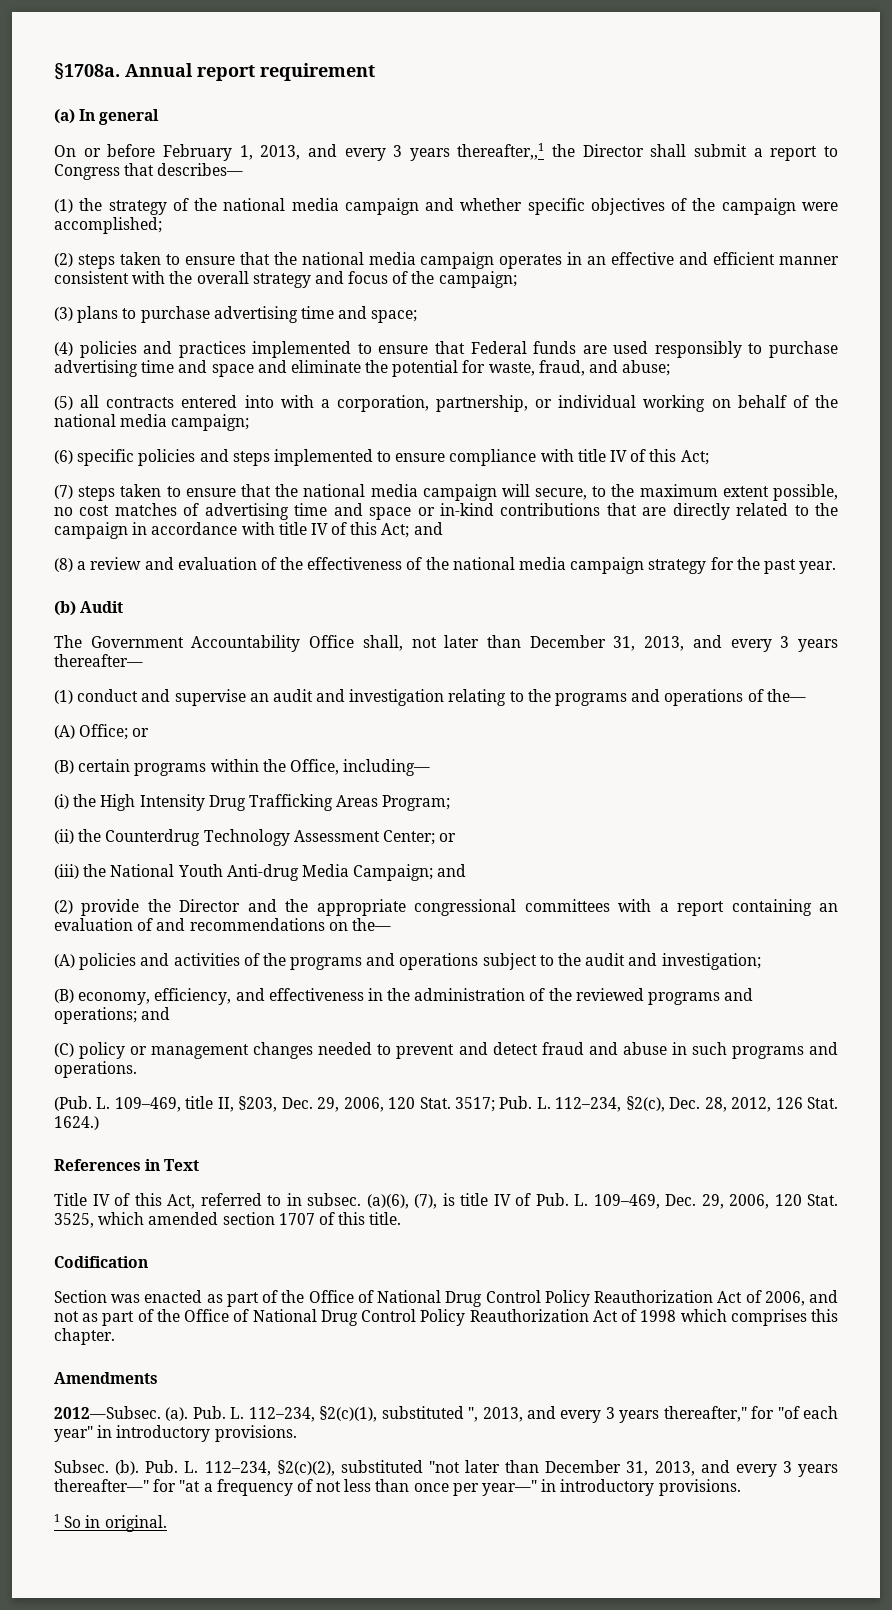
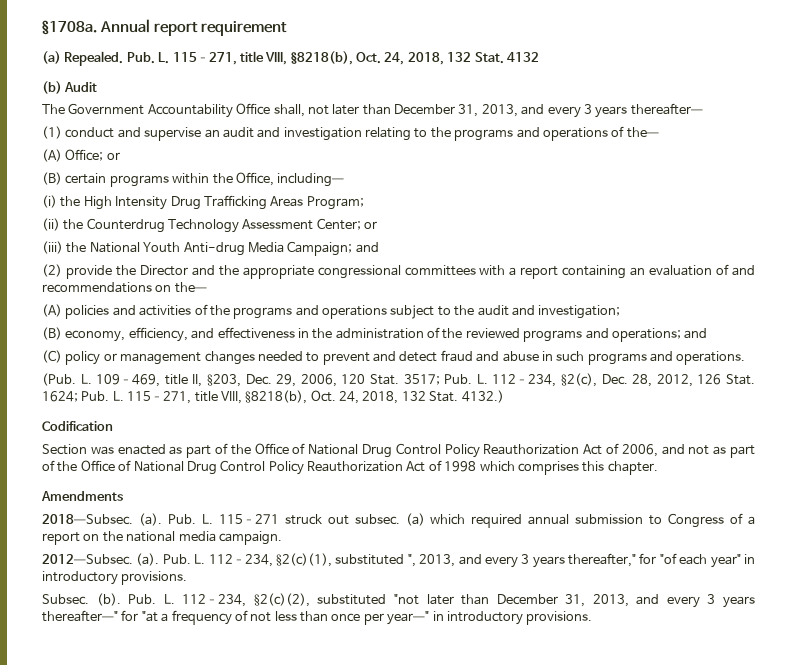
- (a) In general
- On or before February 1, 2013, and every 3 years thereafter,,1 the Director shall submit a report to Congress that describes—
- (1) the strategy of the national media campaign and whether specific objectives of the campaign were accomplished;
- (2) steps taken to ensure that the national media campaign operates in an effective and efficient manner consistent with the overall strategy and focus of the campaign;
- (3) plans to purchase advertising time and space;
- (4) policies and practices implemented to ensure that Federal funds are used responsibly to purchase advertising time and space and eliminate the potential for waste, fraud, and abuse;
- (5) all contracts entered into with a corporation, partnership, or individual working on behalf of the national media campaign;
- (6) specific policies and steps implemented to ensure compliance with title IV of this Act;
- (7) steps taken to ensure that the national media campaign will secure, to the maximum extent possible, no cost matches of advertising time and space or in-kind contributions that are directly related to the campaign in accordance with title IV of this Act; and
- (8) a review and evaluation of the effectiveness of the national media campaign strategy for the past year.
+ (a) Repealed. Pub. L. 115–271, title VIII, §8218(b), Oct. 24, 2018, 132 Stat. 4132
- 1624.)
- References in Text
- Title IV of this Act, referred to in subsec. (a)(6), (7), is title IV of Pub. L. 109–469, Dec. 29, 2006, 120 Stat. 3525, which amended section 1707 of this title.
+ 1624; Pub. L. 115–271, title VIII, §8218(b), Oct. 24, 2018, 132 Stat. 4132.)
+ 2018—Subsec. (a). Pub. L. 115–271 struck out subsec. (a) which required annual submission to Congress of a report on the national media campaign.
- 1 So in original.

